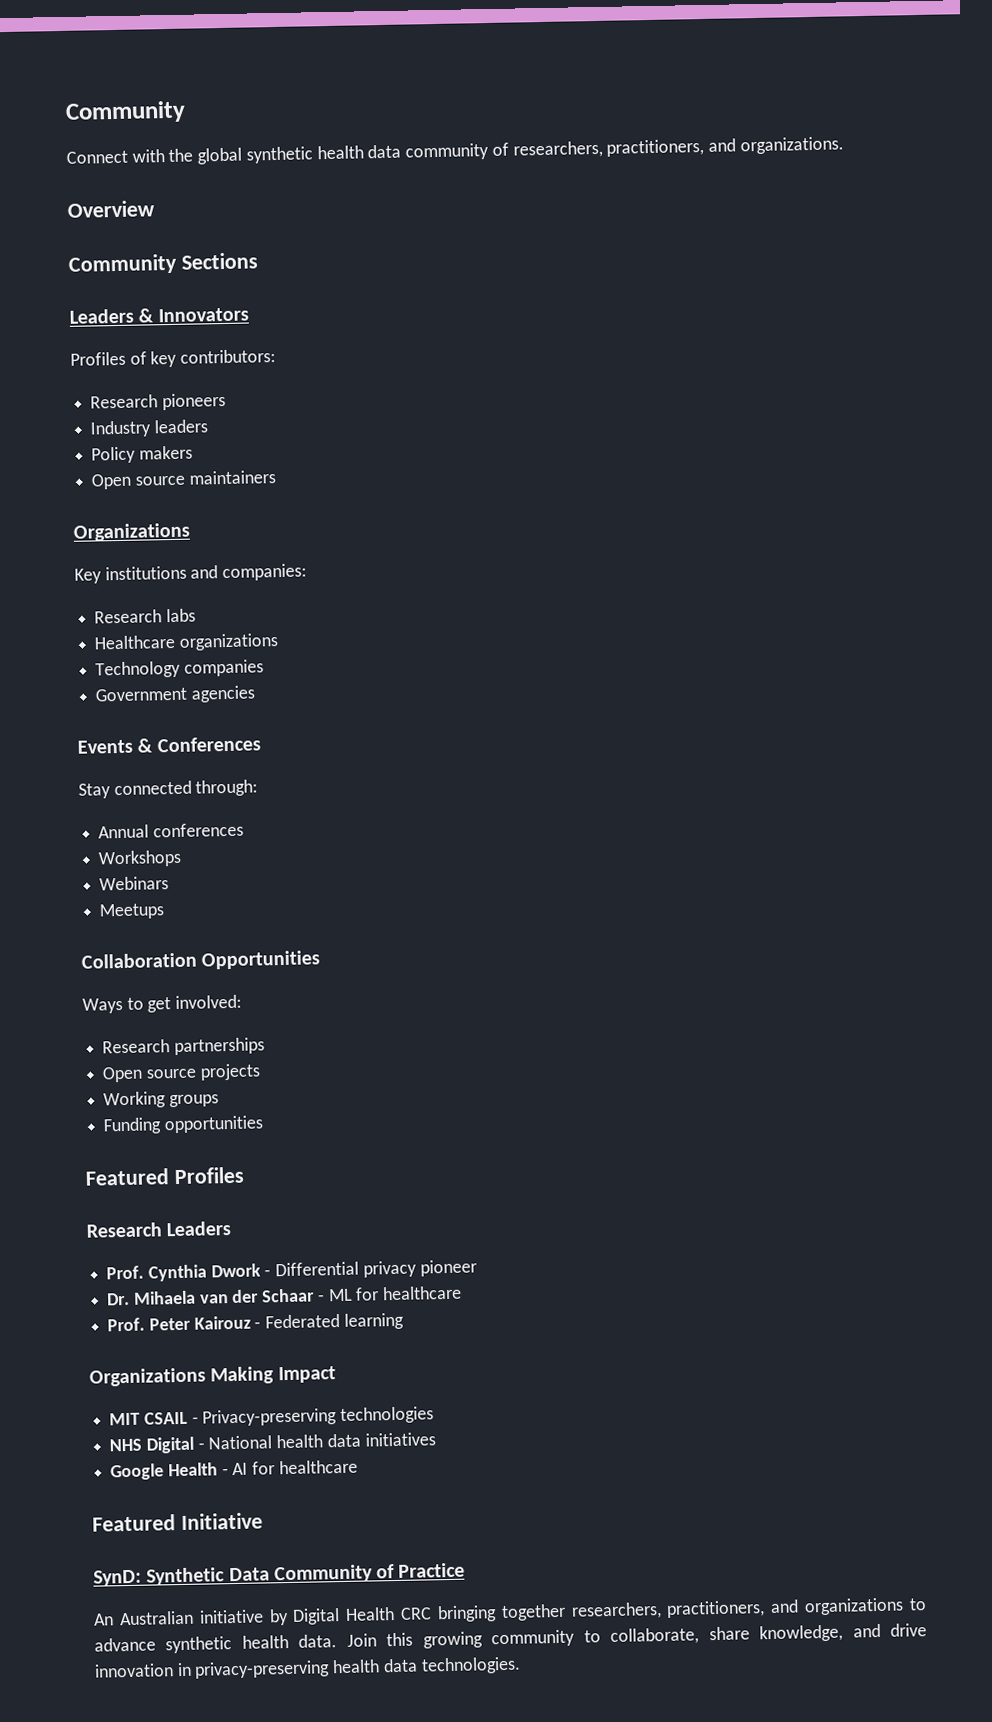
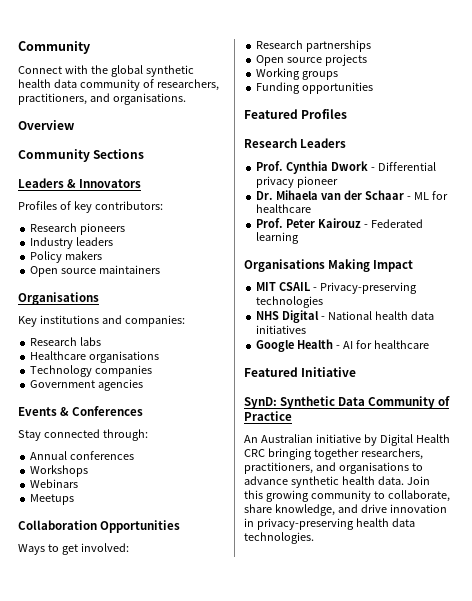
- Connect with the global synthetic health data community of researchers, practitioners, and organizations.
+ Connect with the global synthetic health data community of researchers, practitioners, and organisations.
  Open source maintainers
- Organizations
+ Organisations
- Healthcare organizations
+ Healthcare organisations
- Organizations Making Impact
+ Organisations Making Impact
- An Australian initiative by Digital Health CRC bringing together researchers, practitioners, and organizations to advance synthetic health data.
+ An Australian initiative by Digital Health CRC bringing together researchers, practitioners, and organisations to advance synthetic health data.

